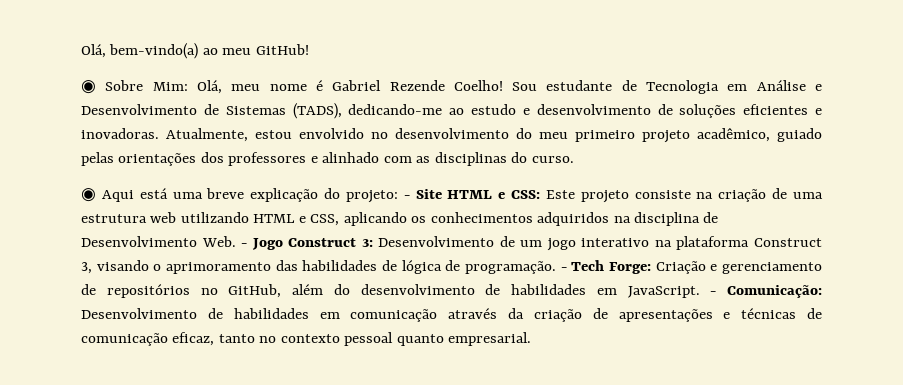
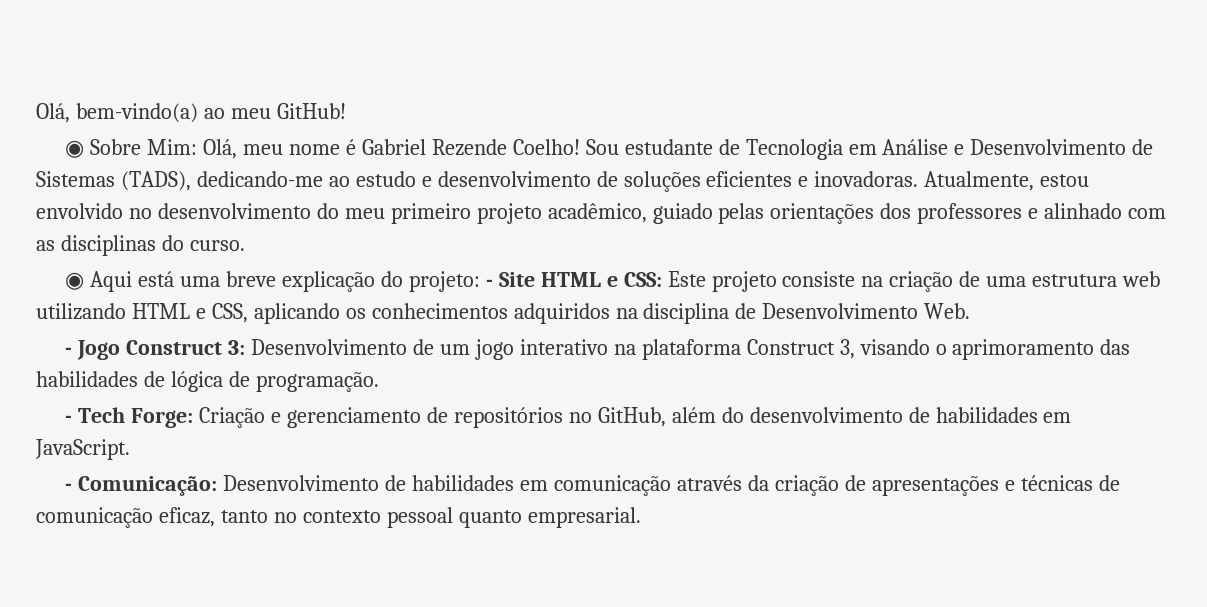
- Este projeto consiste na criação de uma estrutura web utilizando HTML e CSS, aplicando os conhecimentos adquiridos na disciplina de Desenvolvimento Web. - Jogo Construct 3:
+ Este projeto consiste na criação de uma estrutura web utilizando HTML e CSS, aplicando os conhecimentos adquiridos na disciplina de Desenvolvimento Web.
+ - Jogo Construct 3:
- Desenvolvimento de um jogo interativo na plataforma Construct 3, visando o aprimoramento das habilidades de lógica de programação. - Tech Forge:
+ Desenvolvimento de um jogo interativo na plataforma Construct 3, visando o aprimoramento das habilidades de lógica de programação.
+ - Tech Forge:
- Criação e gerenciamento de repositórios no GitHub, além do desenvolvimento de habilidades em JavaScript. - Comunicação:
+ Criação e gerenciamento de repositórios no GitHub, além do desenvolvimento de habilidades em JavaScript.
+ - Comunicação:

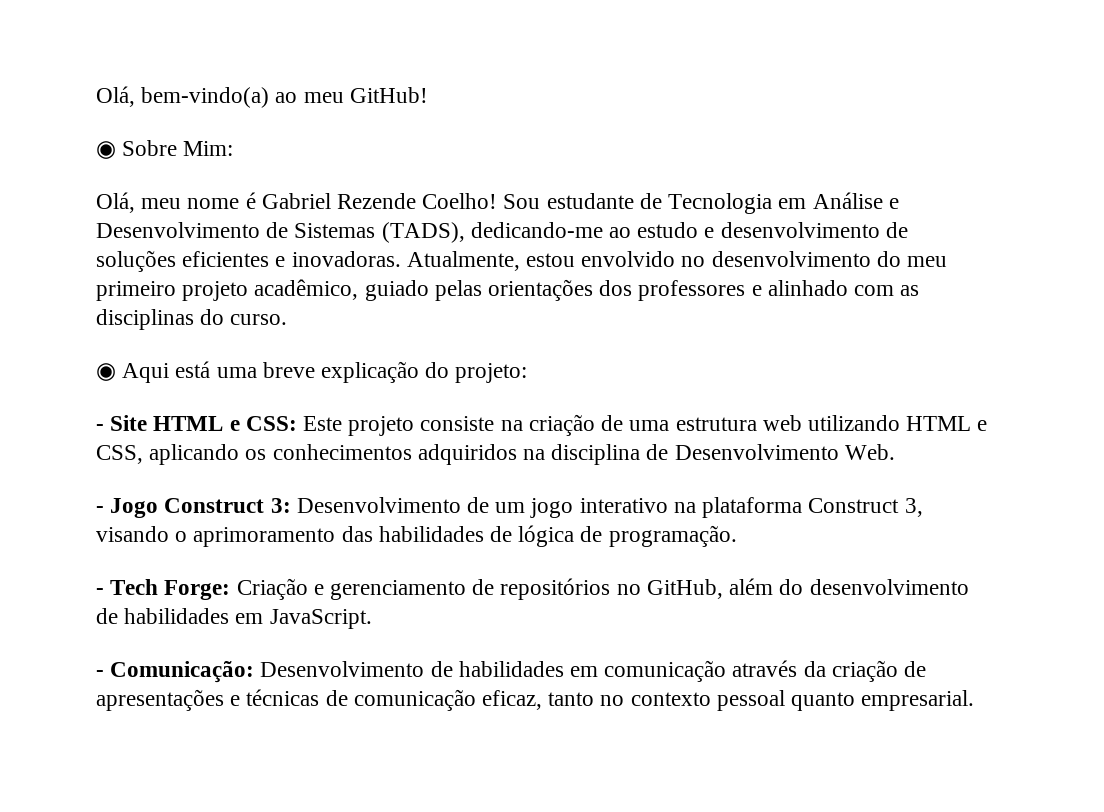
- ◉ Sobre Mim: Olá, meu nome é Gabriel Rezende Coelho!
+ ◉ Sobre Mim:
+ Olá, meu nome é Gabriel Rezende Coelho!
- ◉ Aqui está uma breve explicação do projeto: - Site HTML e CSS: Este projeto consiste na criação de uma estrutura web utilizando HTML e CSS, aplicando os conhecimentos adquiridos na disciplina de Desenvolvimento Web.
+ ◉ Aqui está uma breve explicação do projeto:
+ - Site HTML e CSS: Este projeto consiste na criação de uma estrutura web utilizando HTML e CSS, aplicando os conhecimentos adquiridos na disciplina de Desenvolvimento Web.

